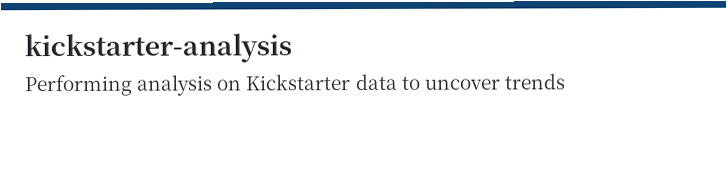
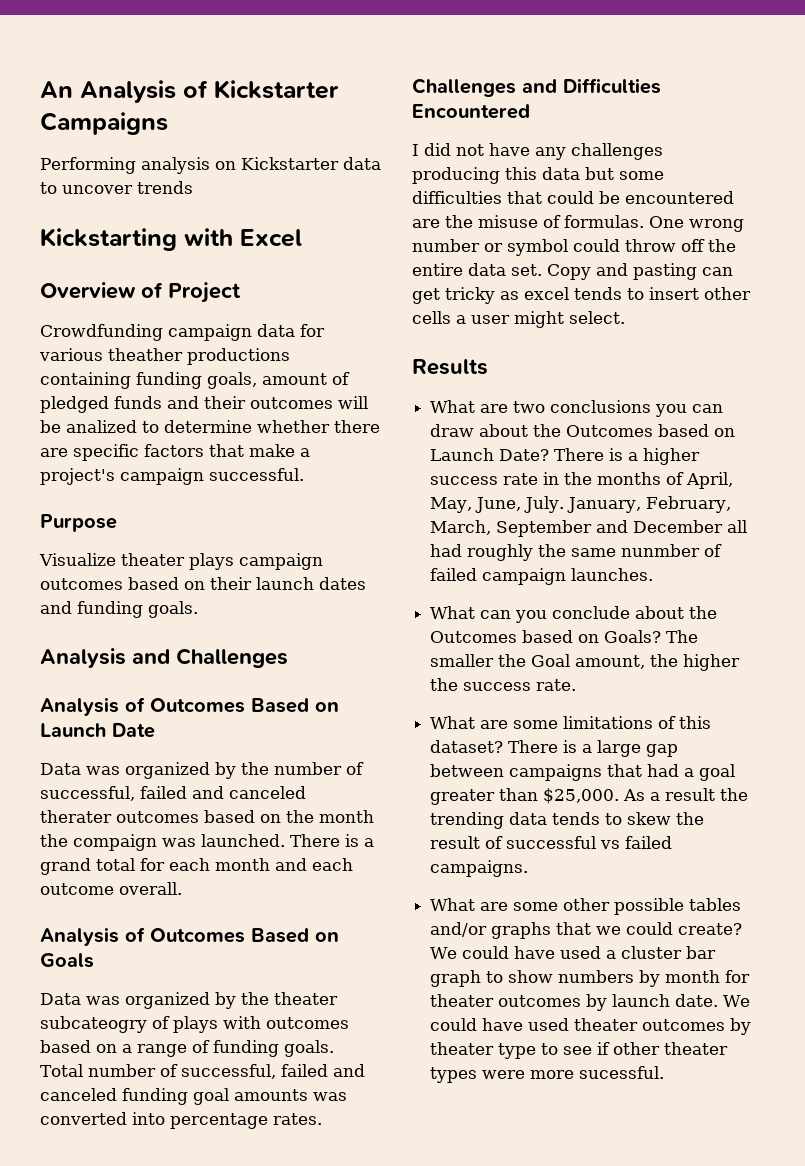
- kickstarter-analysis
+ An Analysis of Kickstarter Campaigns
+ Kickstarting with Excel
+ Overview of Project
+ Crowdfunding campaign data for various theather productions containing funding goals, amount of pledged funds and their outcomes will be analized to determine whether there are specific factors that make a project's campaign successful.
+ Purpose
+ Visualize theater plays campaign outcomes based on their launch dates and funding goals.
+ Analysis and Challenges
+ Analysis of Outcomes Based on Launch Date
+ Data was organized by the number of successful, failed and canceled therater outcomes based on the month the compaign was launched. There is a grand total for each month and each outcome overall.
+ Analysis of Outcomes Based on Goals
+ Data was organized by the theater subcateogry of plays with outcomes based on a range of funding goals. Total number of successful, failed and canceled funding goal amounts was converted into percentage rates.
+ Challenges and Difficulties Encountered
+ I did not have any challenges producing this data but some difficulties that could be encountered are the misuse of formulas. One wrong number or symbol could throw off the entire data set. Copy and pasting can get tricky as excel tends to insert other cells a user might select.
+ Results
+ What are two conclusions you can draw about the Outcomes based on Launch Date? There is a higher success rate in the months of April, May, June, July. January, February, March, September and December all had roughly the same nunmber of failed campaign launches.
+ What can you conclude about the Outcomes based on Goals? The smaller the Goal amount, the higher the success rate.
+ What are some limitations of this dataset? There is a large gap between campaigns that had a goal greater than $25,000. As a result the trending data tends to skew the result of successful vs failed campaigns.
+ What are some other possible tables and/or graphs that we could create? We could have used a cluster bar graph to show numbers by month for theater outcomes by launch date. We could have used theater outcomes by theater type to see if other theater types were more sucessful.

